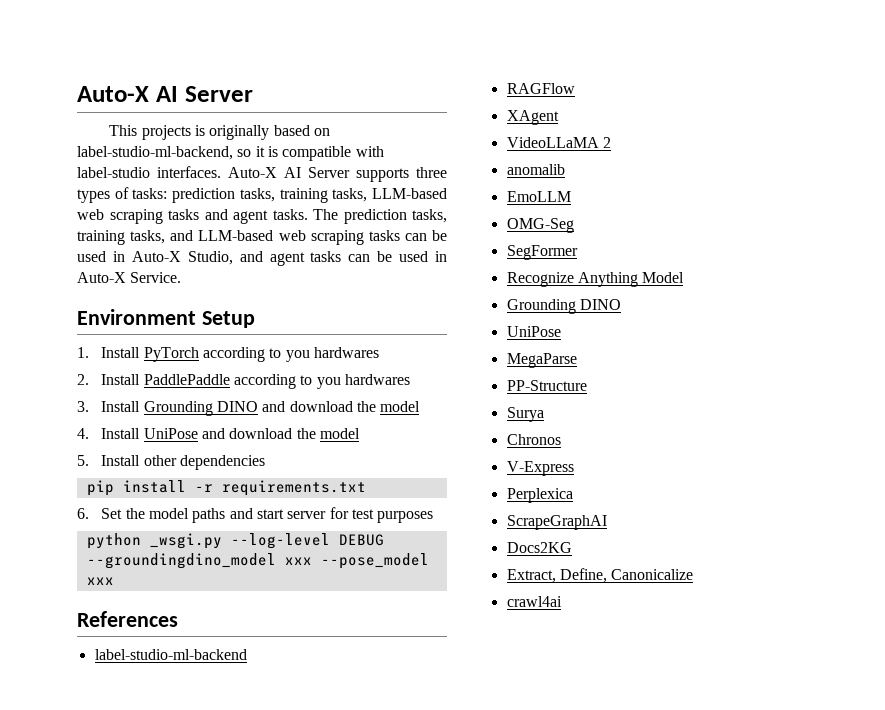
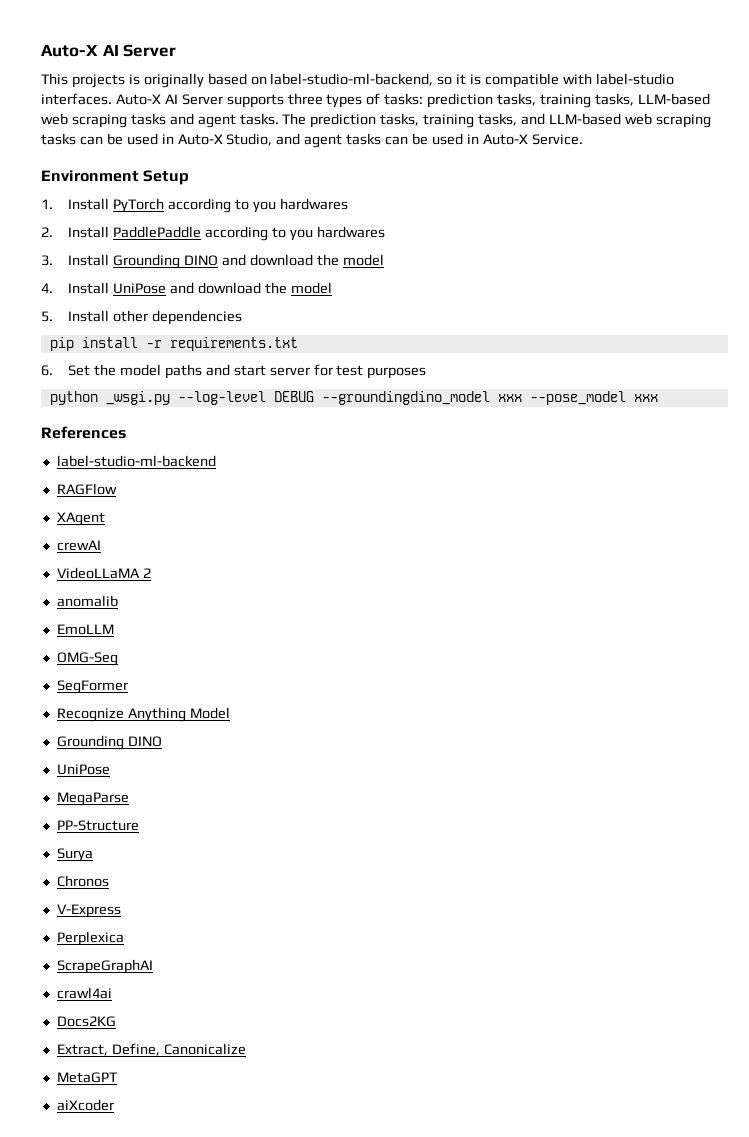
+ crewAI
+ crawl4ai
- crawl4ai
+ MetaGPT
+ aiXcoder

